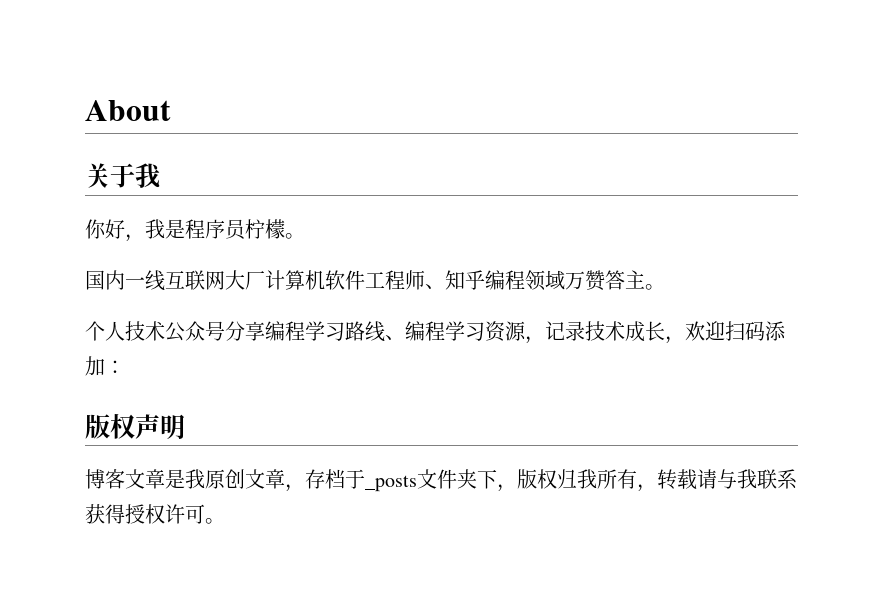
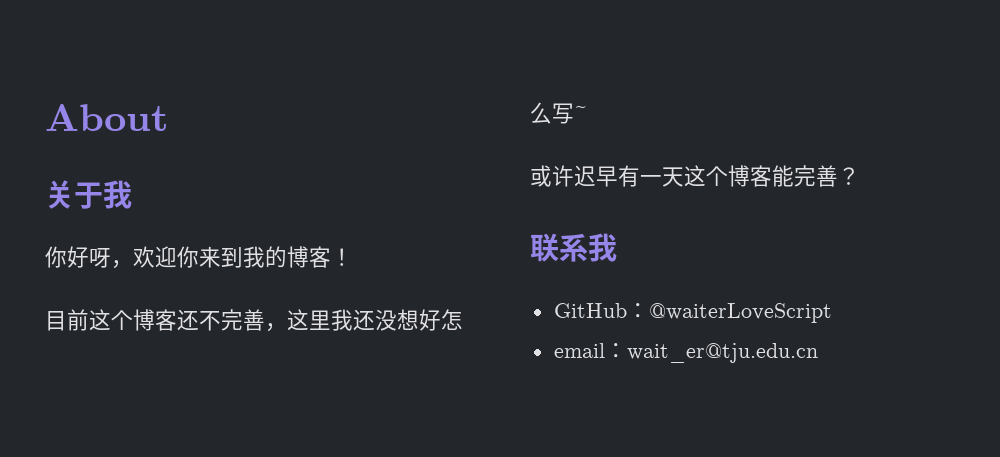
- 你好，我是程序员柠檬。
- 国内一线互联网大厂计算机软件工程师、知乎编程领域万赞答主。
- 个人技术公众号分享编程学习路线、编程学习资源，记录技术成长，欢迎扫码添加：
- 版权声明
- 博客文章是我原创文章，存档于_posts文件夹下，版权归我所有，转载请与我联系获得授权许可。
+ 你好呀，欢迎你来到我的博客！
+ 目前这个博客还不完善，这里我还没想好怎么写~
+ 或许迟早有一天这个博客能完善？
+ 联系我
+ GitHub：@waiterLoveScript
+ email：wait_er@tju.edu.cn

